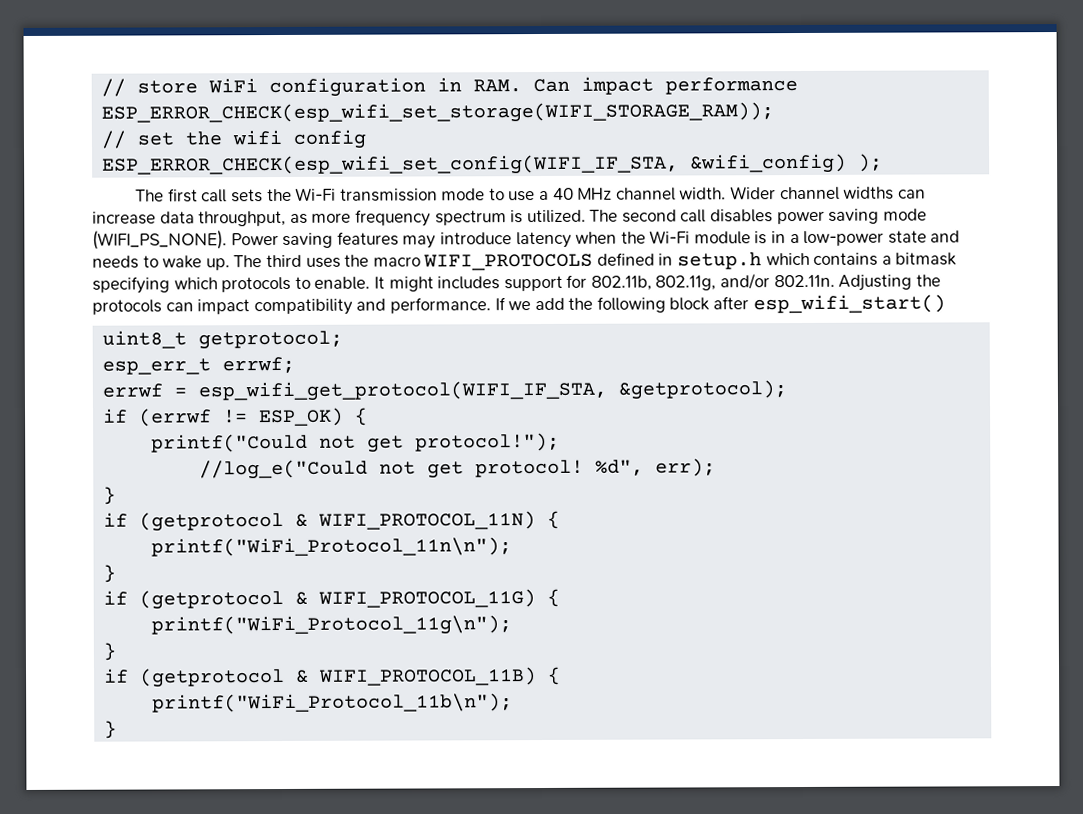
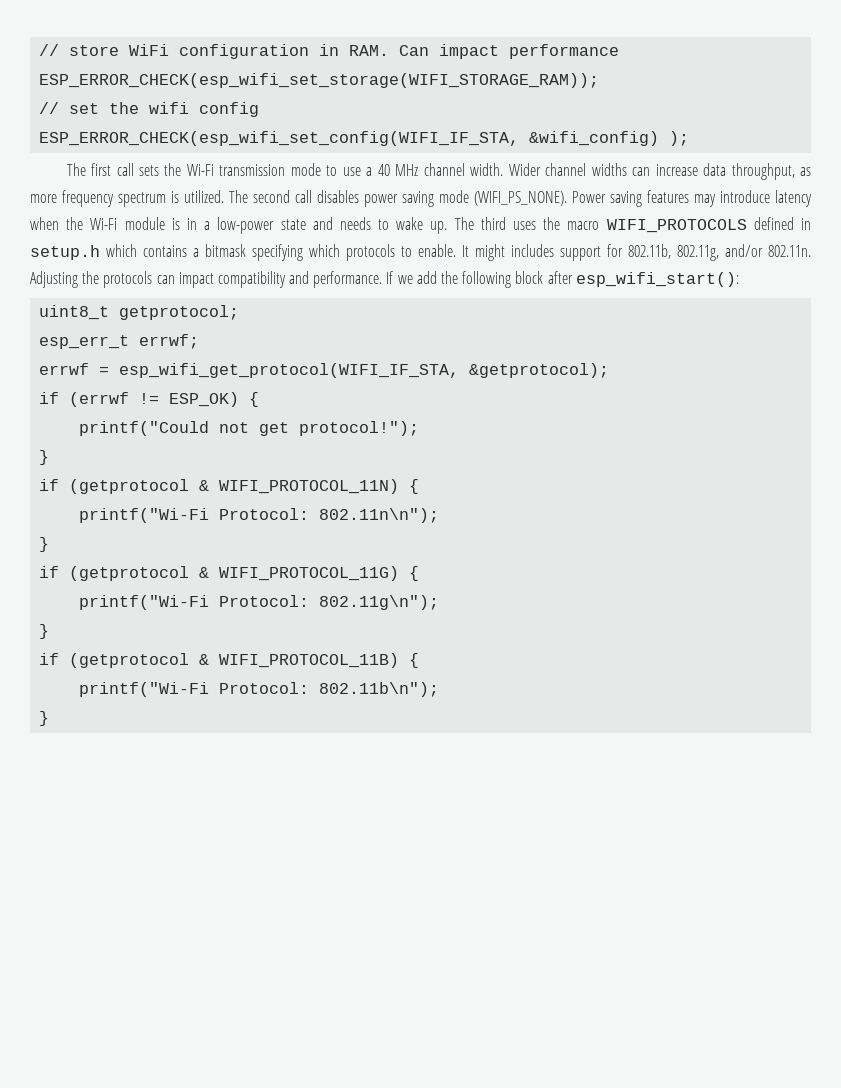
- If we add the following block after esp_wifi_start()
+ If we add the following block after esp_wifi_start():
- //log_e("Could not get protocol! %d", err);
- printf("WiFi_Protocol_11n\n");
+ printf("Wi-Fi Protocol: 802.11n\n");
- printf("WiFi_Protocol_11g\n");
+ printf("Wi-Fi Protocol: 802.11g\n");
- printf("WiFi_Protocol_11b\n");
+ printf("Wi-Fi Protocol: 802.11b\n");

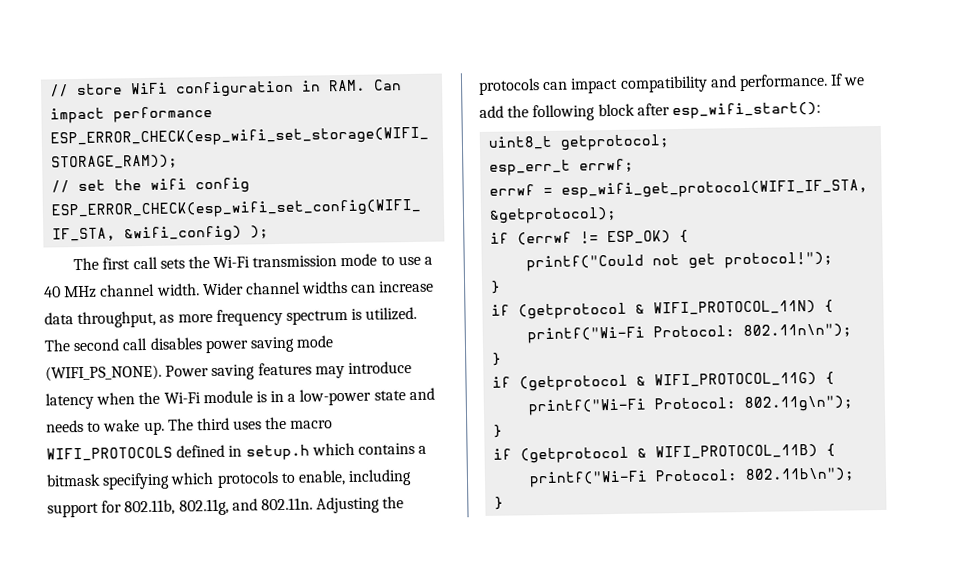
- The third uses the macro WIFI_PROTOCOLS defined in setup.h which contains a bitmask specifying which protocols to enable. It might includes support for 802.11b, 802.11g, and/or 802.11n. Adjusting the protocols can impact compatibility and performance.
+ The third uses the macro WIFI_PROTOCOLS defined in setup.h which contains a bitmask specifying which protocols to enable, including support for 802.11b, 802.11g, and 802.11n. Adjusting the protocols can impact compatibility and performance.

